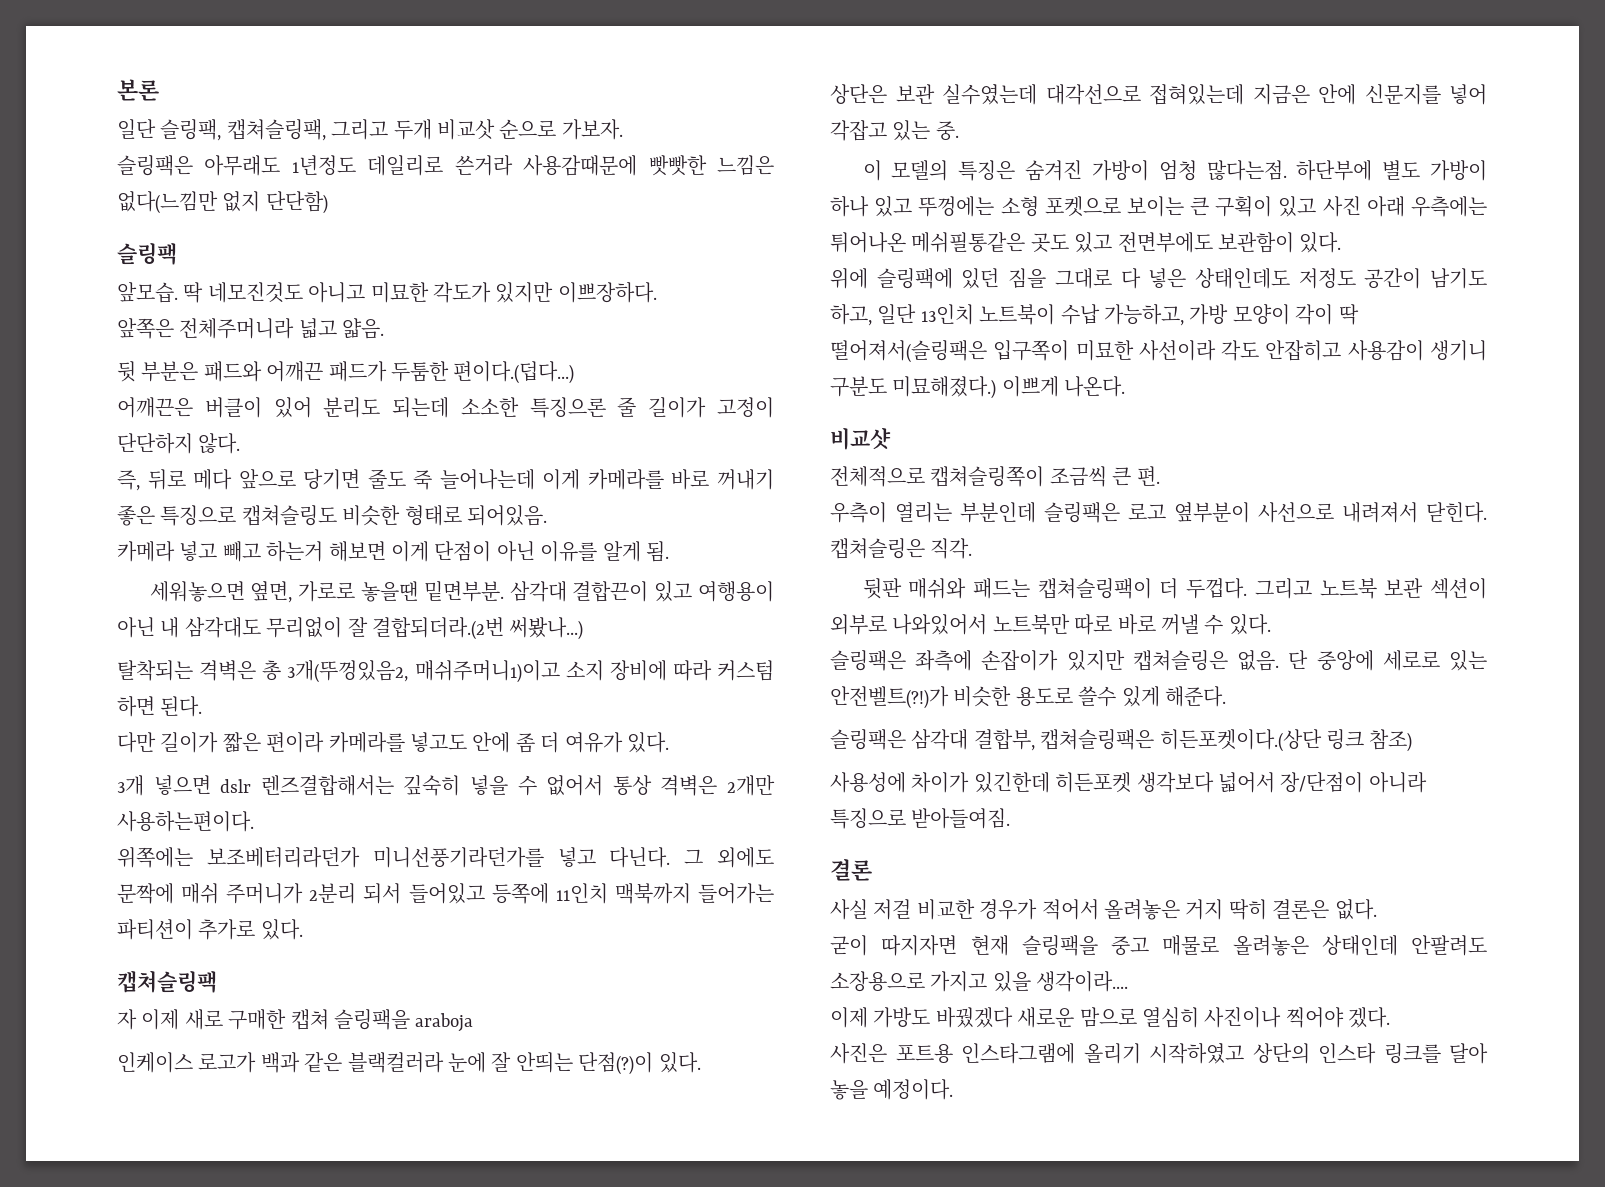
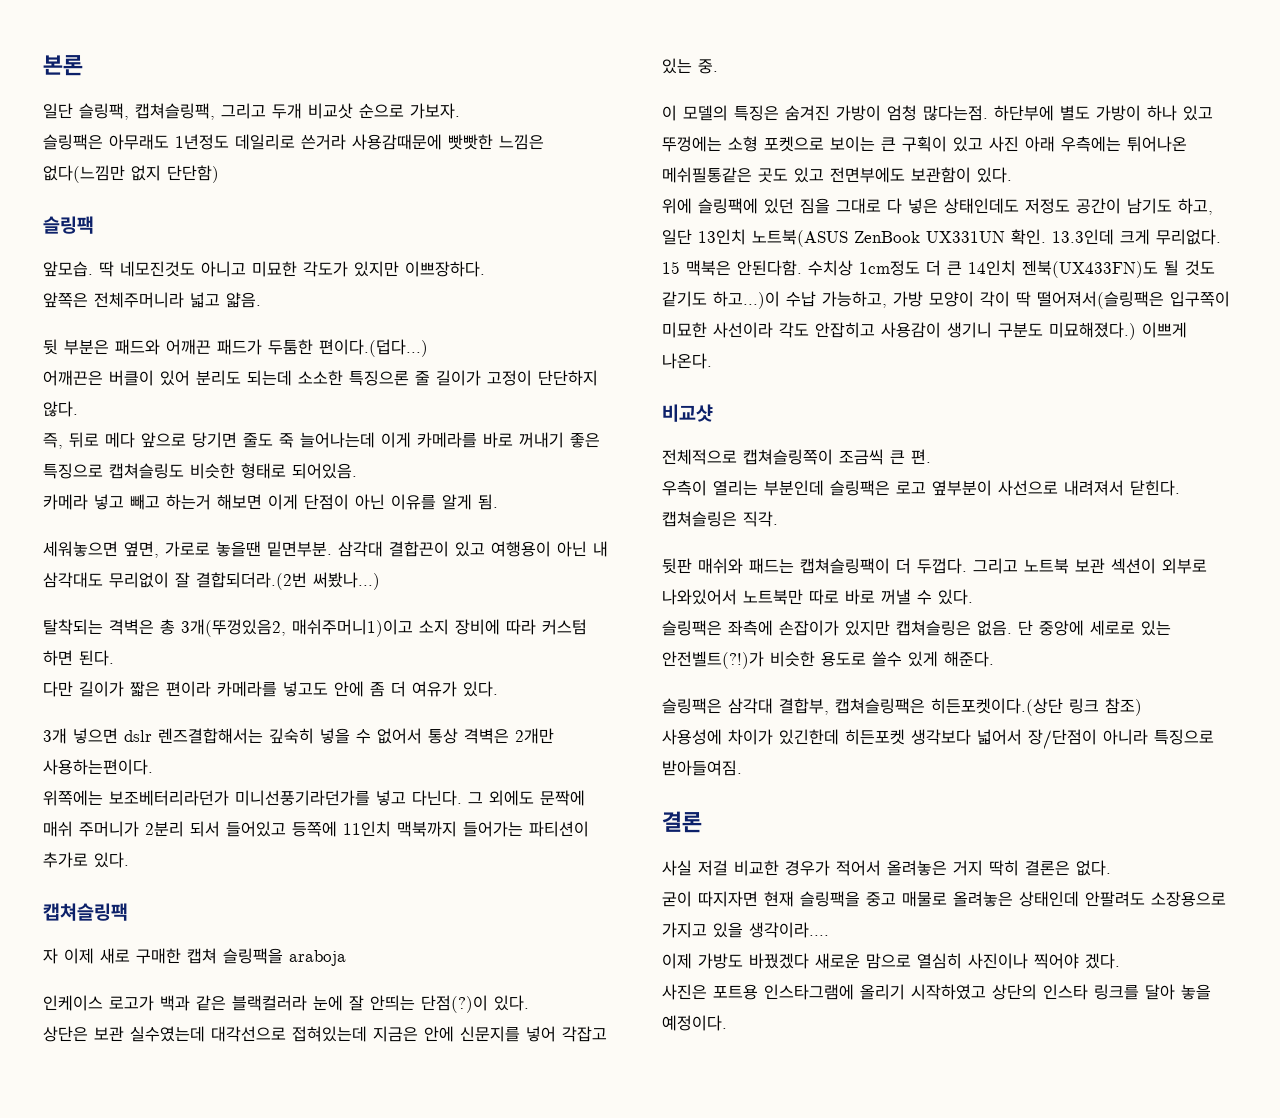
- 위에 슬링팩에 있던 짐을 그대로 다 넣은 상태인데도 저정도 공간이 남기도 하고, 일단 13인치 노트북이 수납 가능하고, 가방 모양이 각이 딱 떨어져서(슬링팩은 입구쪽이 미묘한 사선이라 각도 안잡히고 사용감이 생기니 구분도 미묘해졌다.)
+ 위에 슬링팩에 있던 짐을 그대로 다 넣은 상태인데도 저정도 공간이 남기도 하고, 일단 13인치 노트북(ASUS ZenBook UX331UN 확인. 13.3인데 크게 무리없다. 15 맥북은 안된다함. 수치상 1cm정도 더 큰 14인치 젠북(UX433FN)도 될 것도 같기도 하고...)이 수납 가능하고, 가방 모양이 각이 딱 떨어져서(슬링팩은 입구쪽이 미묘한 사선이라 각도 안잡히고 사용감이 생기니 구분도 미묘해졌다.)

